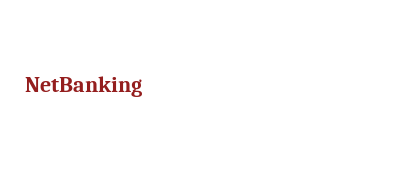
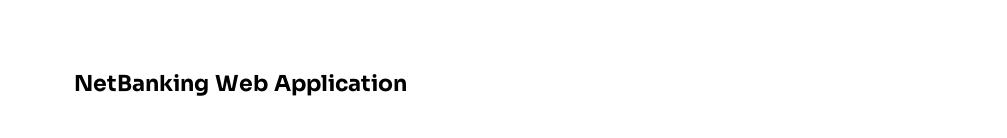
- NetBanking
+ NetBanking Web Application

